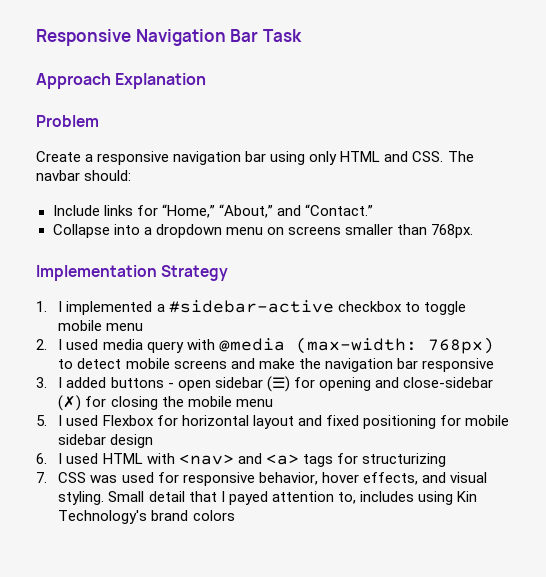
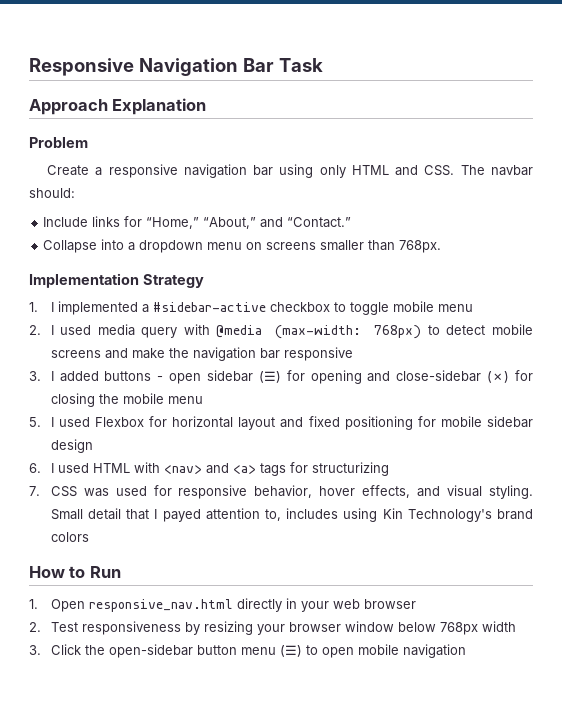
+ How to Run
+ 1. Open responsive_nav.html directly in your web browser
+ 2. Test responsiveness by resizing your browser window below 768px width
+ 3. Click the open-sidebar button menu (☰) to open mobile navigation

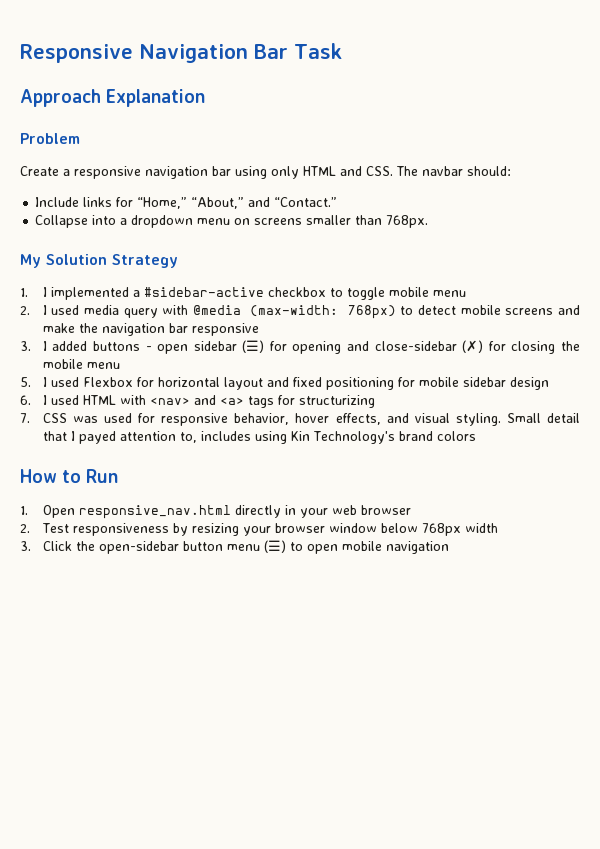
- Implementation Strategy
+ My Solution Strategy

